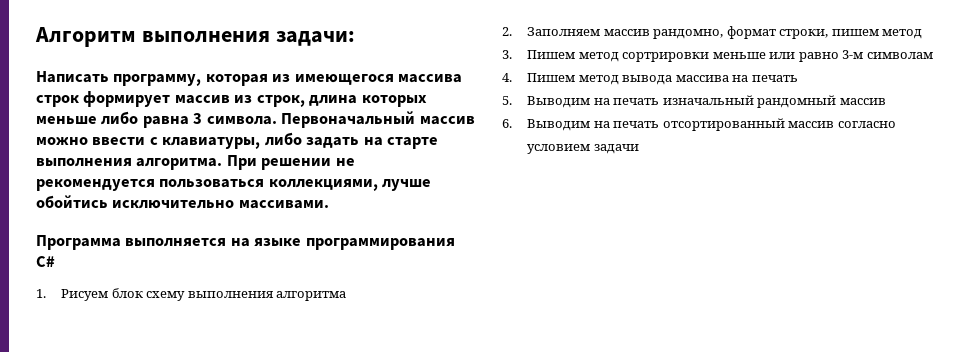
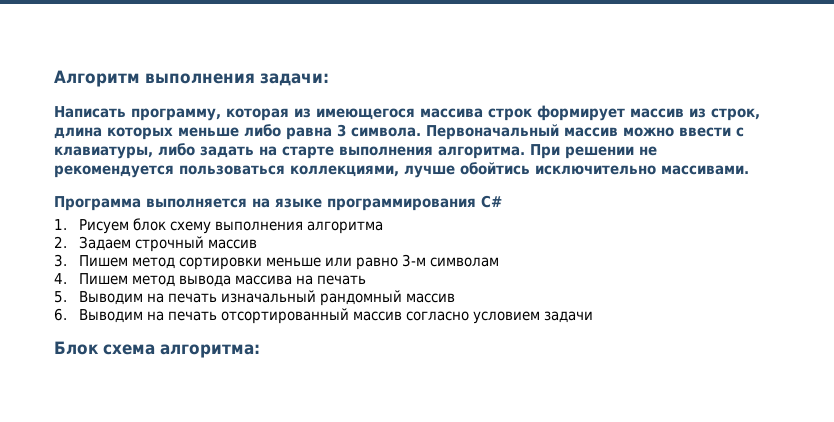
- 2. Заполняем массив рандомно, формат строки, пишем метод
+ 2. Задаем строчный массив
- 3. Пишем метод сортрировки меньше или равно 3-м символам
+ 3. Пишем метод сортировки меньше или равно 3-м символам
+ Блок схема алгоритма:

